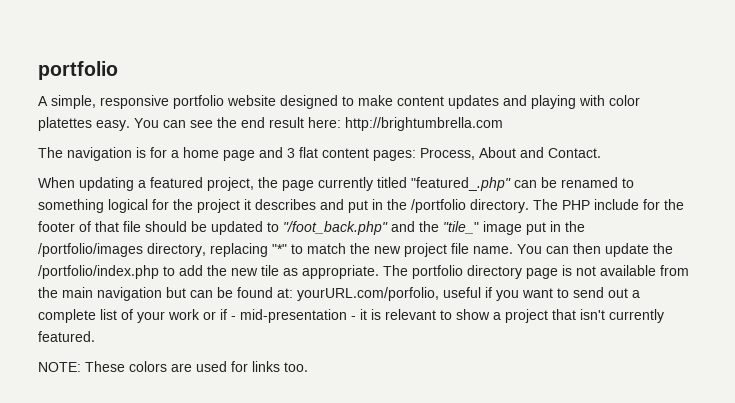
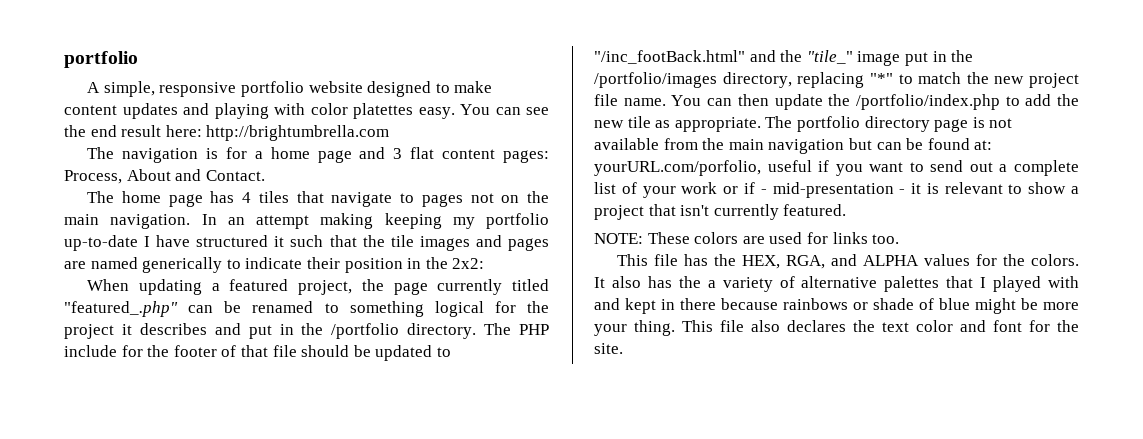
+ The home page has 4 tiles that navigate to pages not on the main navigation. In an attempt making keeping my portfolio up-to-date I have structured it such that the tile images and pages are named generically to indicate their position in the 2x2:
- The PHP include for the footer of that file should be updated to "/foot_back.php" and the "tile_" image put in the /portfolio/images directory, replacing "*" to match the new project file name.
+ The PHP include for the footer of that file should be updated to "/inc_footBack.html" and the "tile_" image put in the /portfolio/images directory, replacing "*" to match the new project file name.
+ This file has the HEX, RGA, and ALPHA values for the colors. It also has the a variety of alternative palettes that I played with and kept in there because rainbows or shade of blue might be more your thing. This file also declares the text color and font for the site.

